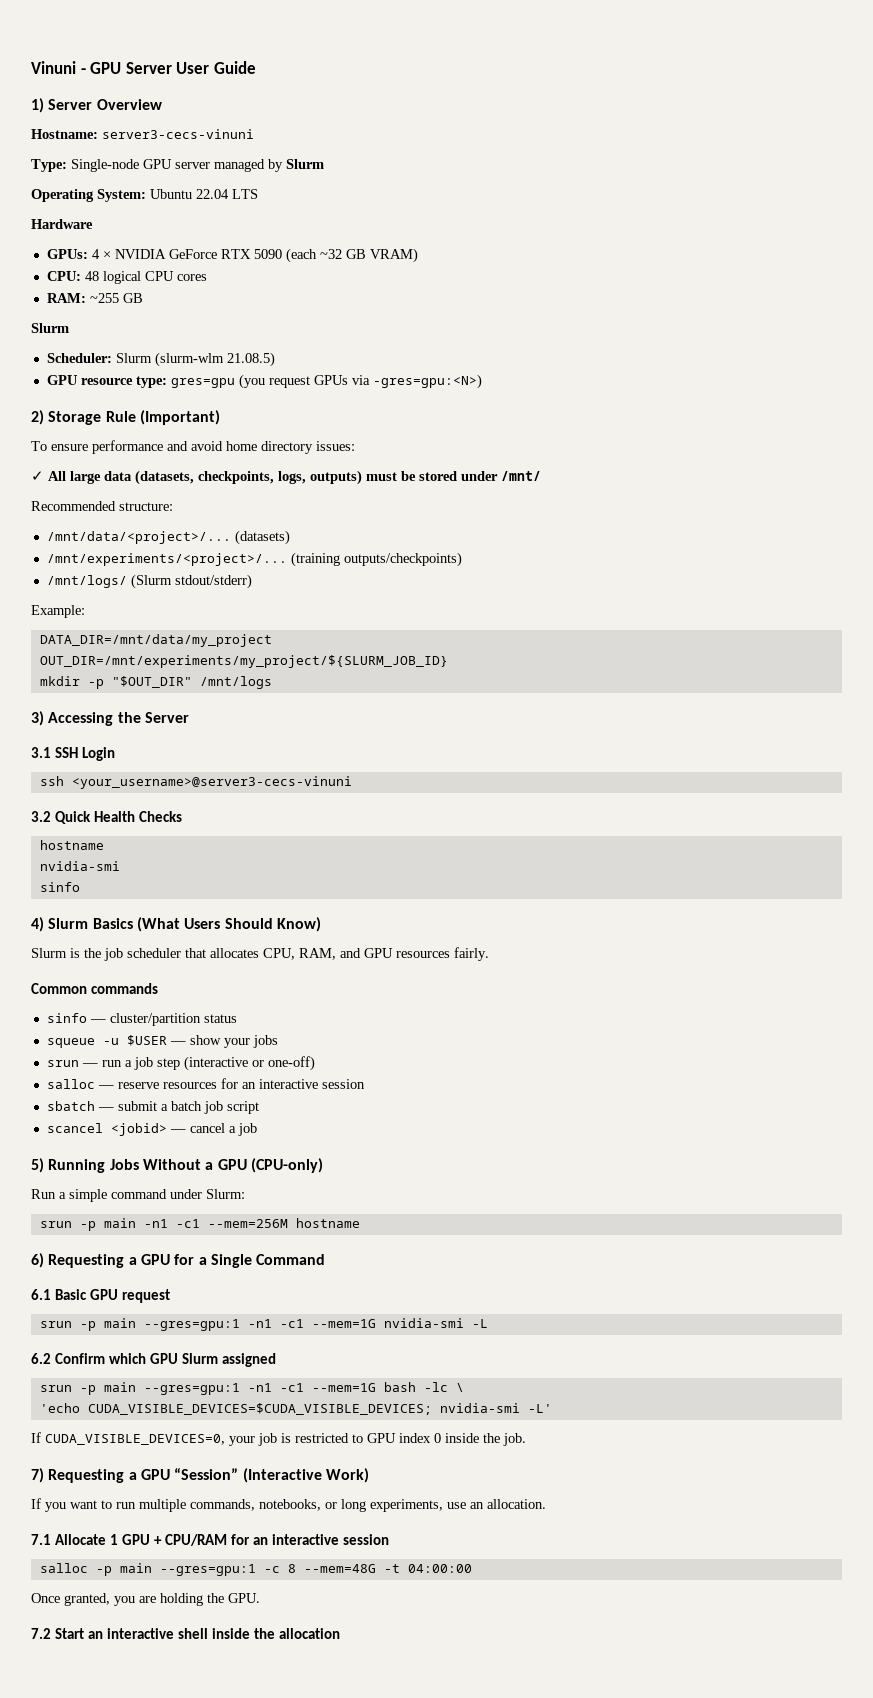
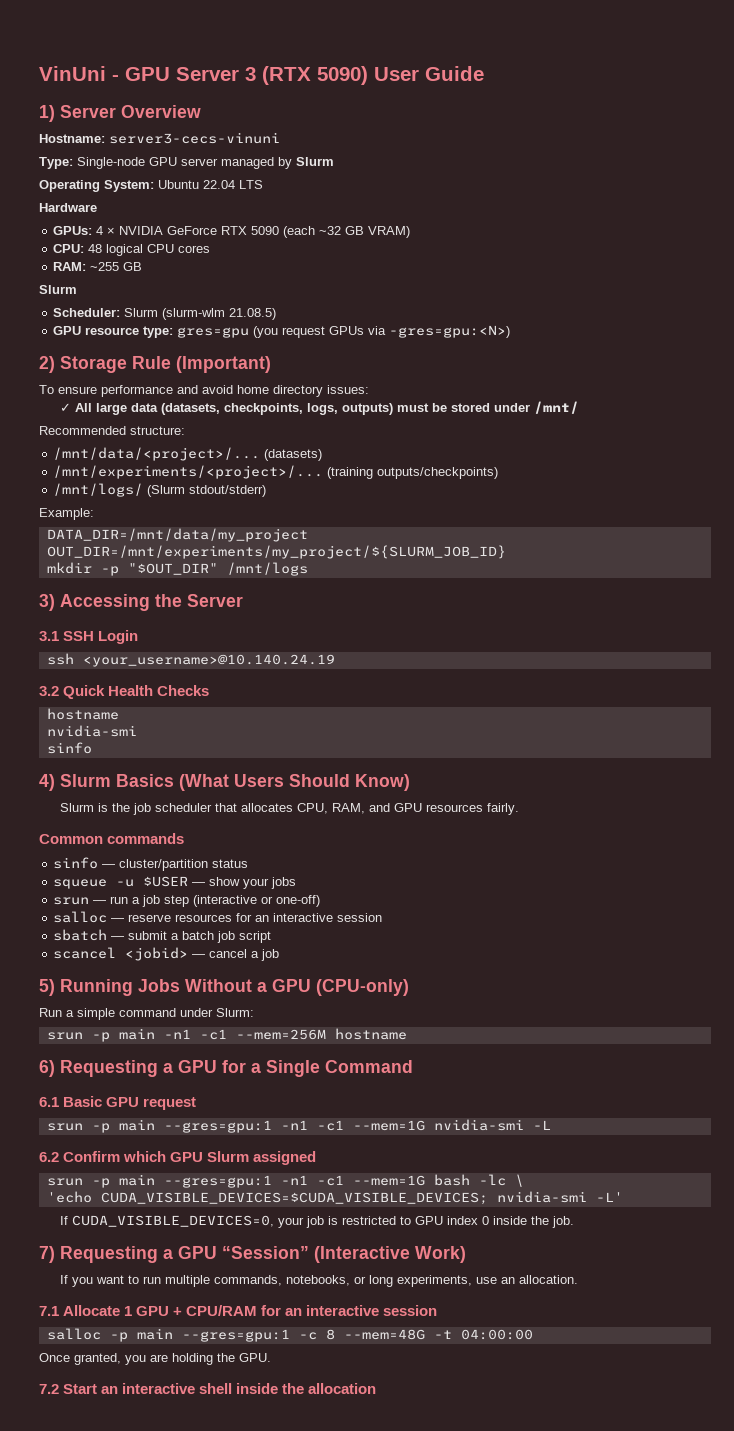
- Vinuni - GPU Server User Guide
+ VinUni - GPU Server 3 (RTX 5090) User Guide
- ssh <your_username>@server3-cecs-vinuni
+ ssh <your_username>@10.140.24.19

